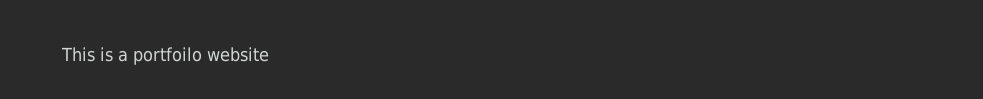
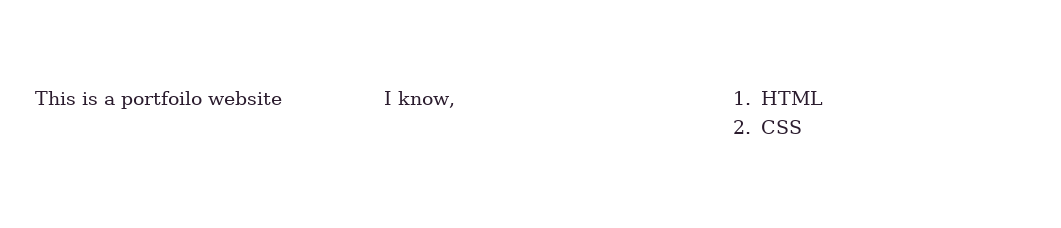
+ I know,
+ 1. HTML
+ 2. CSS

